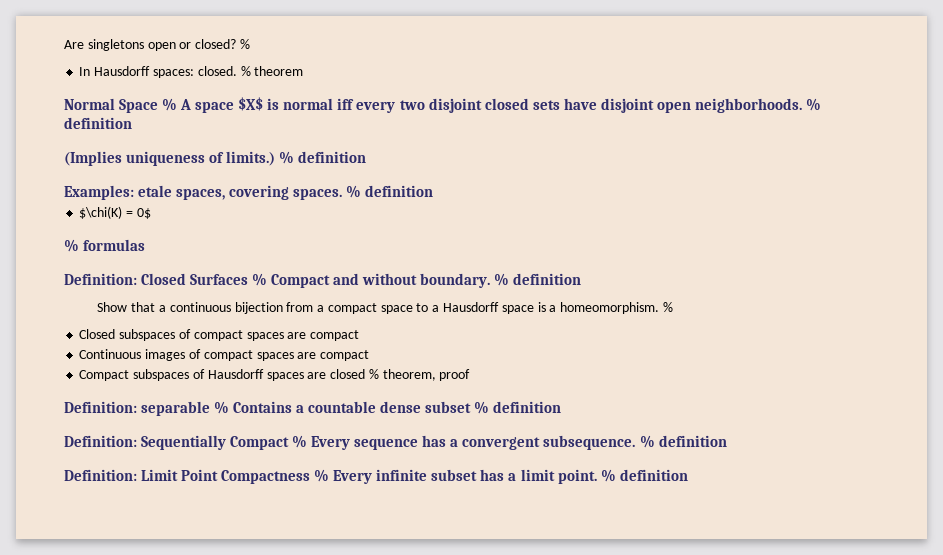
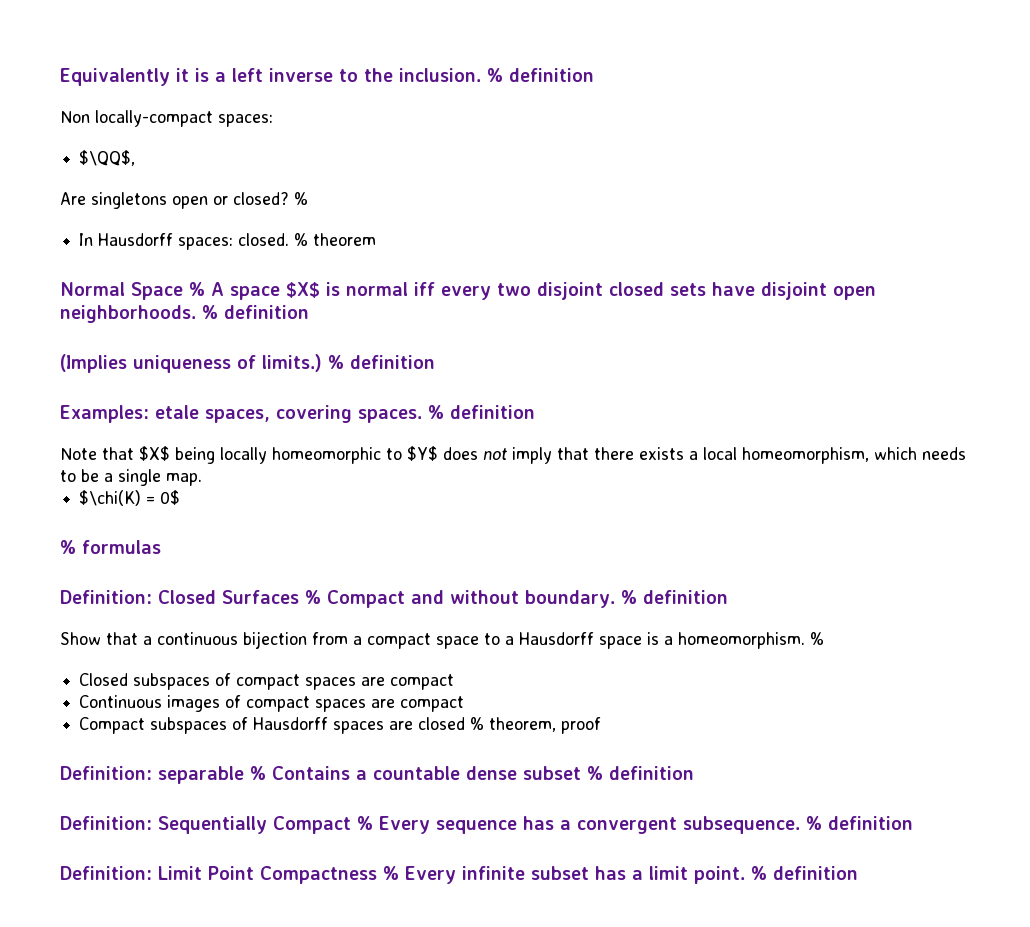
+ Equivalently it is a left inverse to the inclusion. % definition
+ Non locally-compact spaces:
+ $\QQ$,
+ Note that $X$ being locally homeomorphic to $Y$ does not imply that there exists a local homeomorphism, which needs to be a single map.

